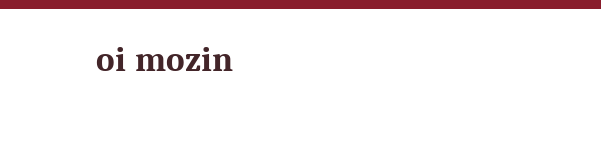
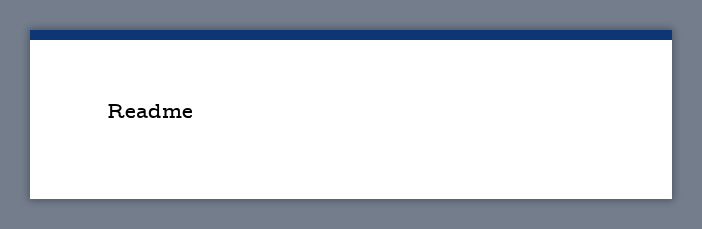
- oi mozin
+ Readme

